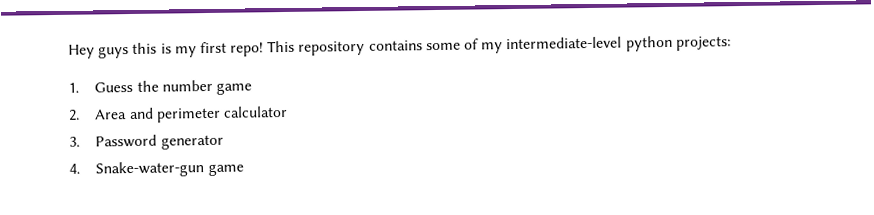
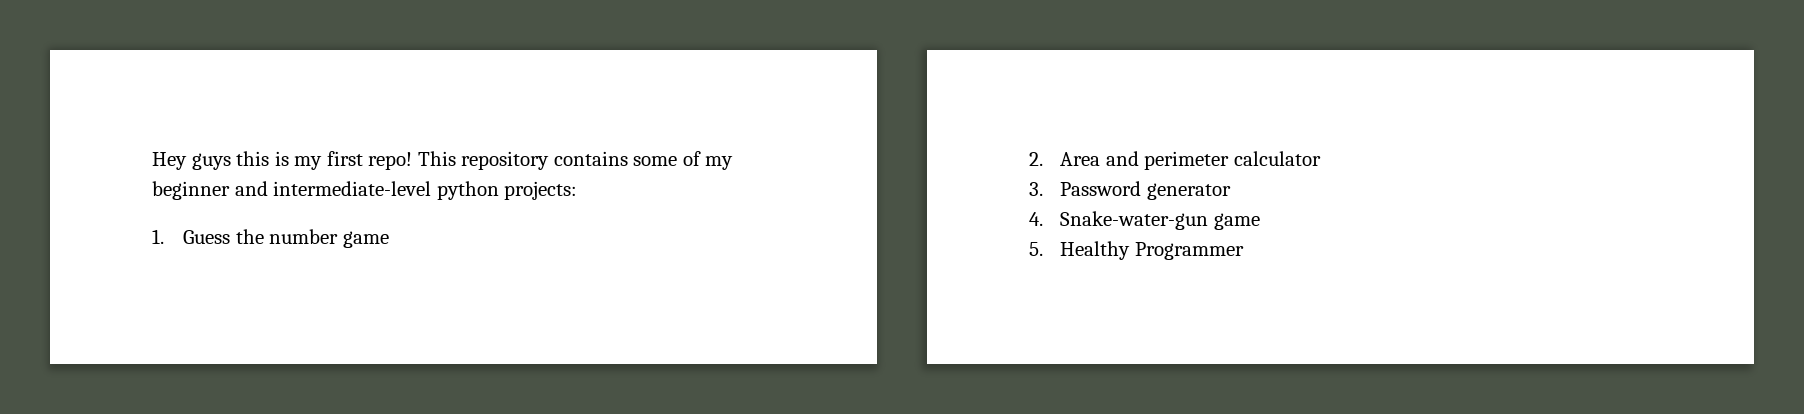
- This repository contains some of my intermediate-level python projects:
+ This repository contains some of my beginner and intermediate-level python projects:
+ 5. Healthy Programmer

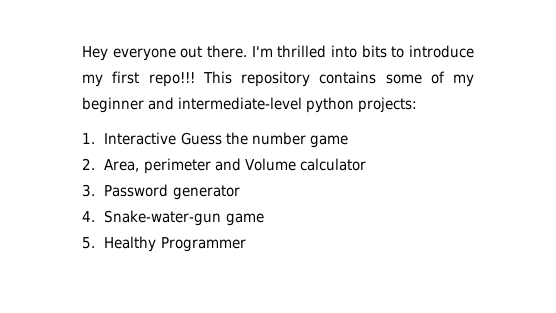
- Hey guys this is my first repo!
+ Hey everyone out there. I'm thrilled into bits to introduce my first repo!!!
- 1. Guess the number game
+ 1. Interactive Guess the number game
- 2. Area and perimeter calculator
+ 2. Area, perimeter and Volume calculator

